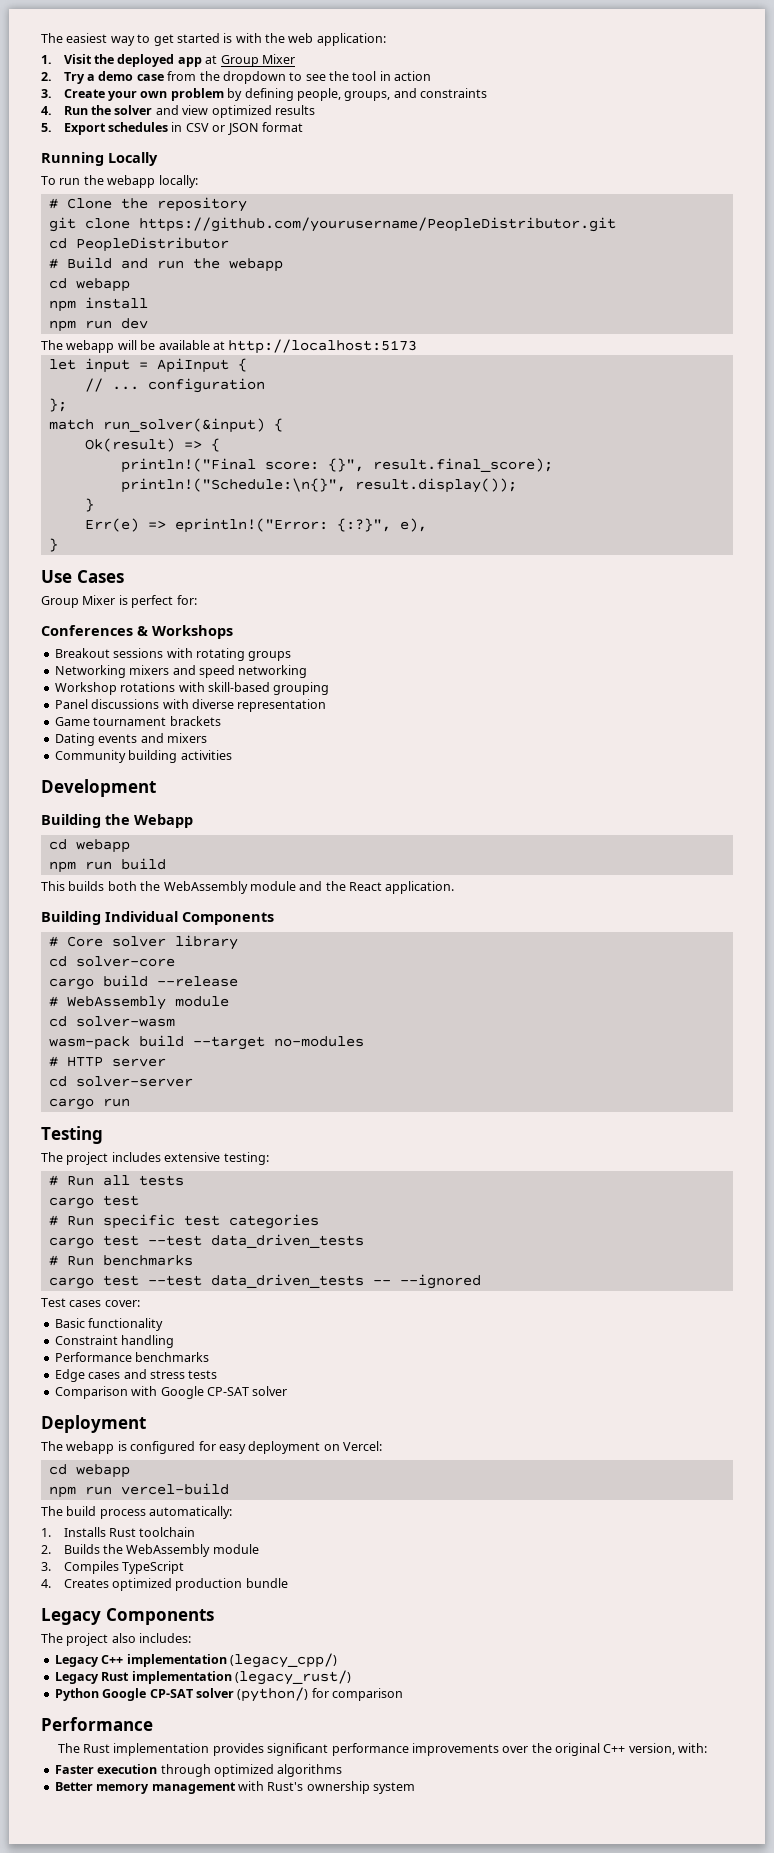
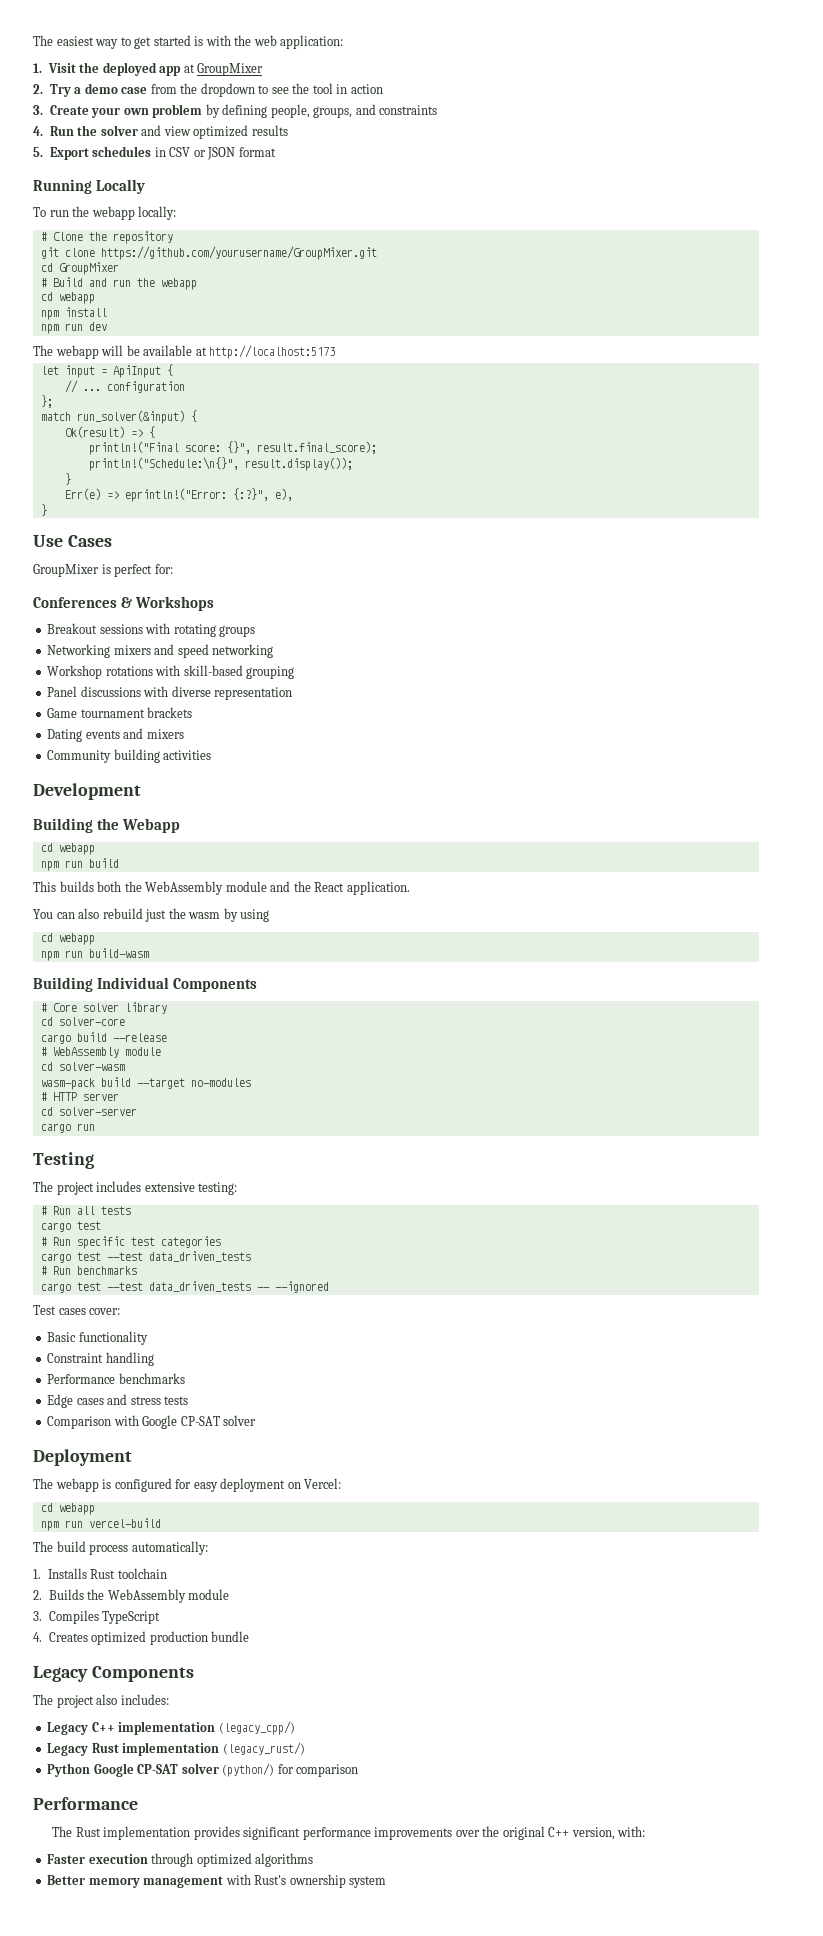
- 1. Visit the deployed app at Group Mixer
+ 1. Visit the deployed app at GroupMixer
- git clone https://github.com/yourusername/PeopleDistributor.git
- cd PeopleDistributor
+ git clone https://github.com/yourusername/GroupMixer.git
+ cd GroupMixer
- Group Mixer is perfect for:
+ GroupMixer is perfect for:
+ You can also rebuild just the wasm by using
+ cd webapp
+ npm run build-wasm

